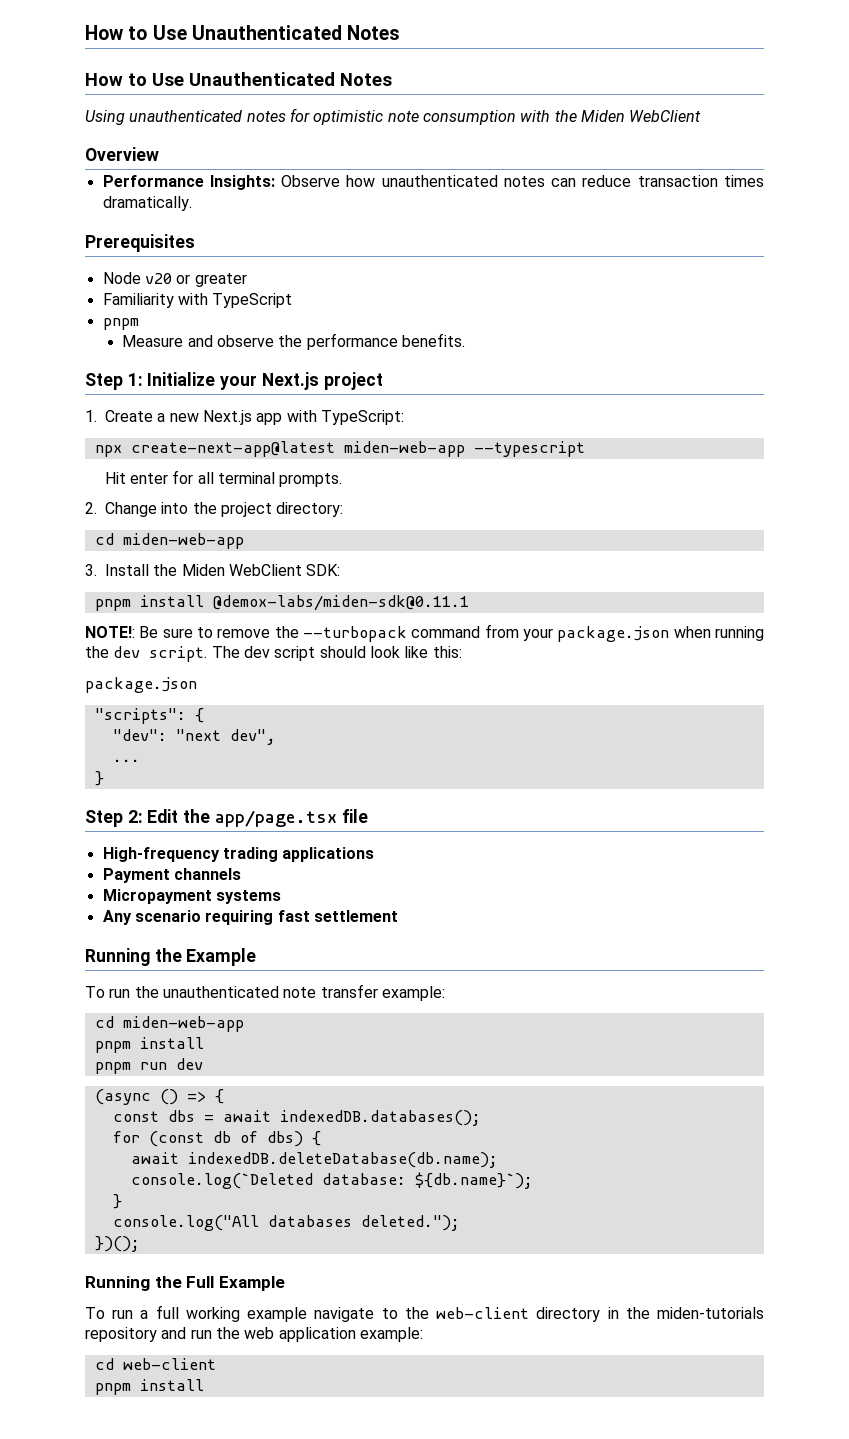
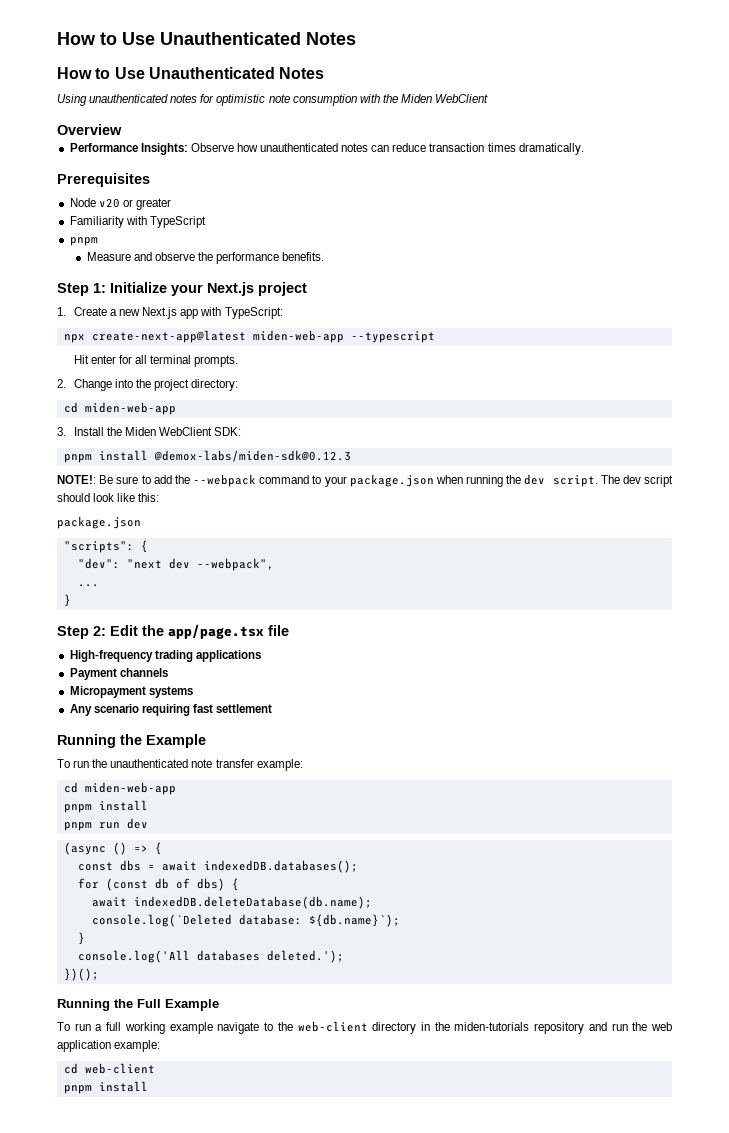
- pnpm install @demox-labs/miden-sdk@0.11.1
+ pnpm install @demox-labs/miden-sdk@0.12.3
- NOTE!: Be sure to remove the --turbopack command from your package.json when running the dev script.
+ NOTE!: Be sure to add the --webpack command to your package.json when running the dev script.
- "dev": "next dev",
+ "dev": "next dev --webpack",
- console.log("All databases deleted.");
+ console.log('All databases deleted.');

